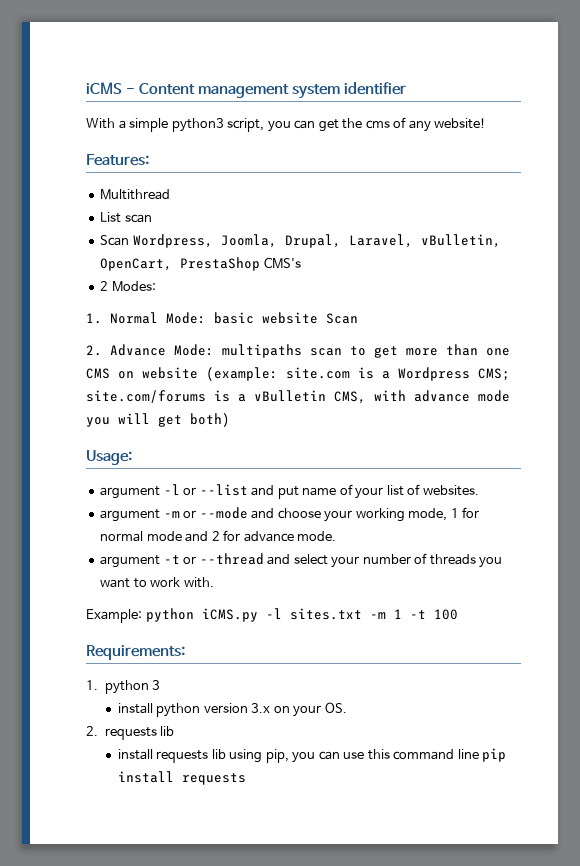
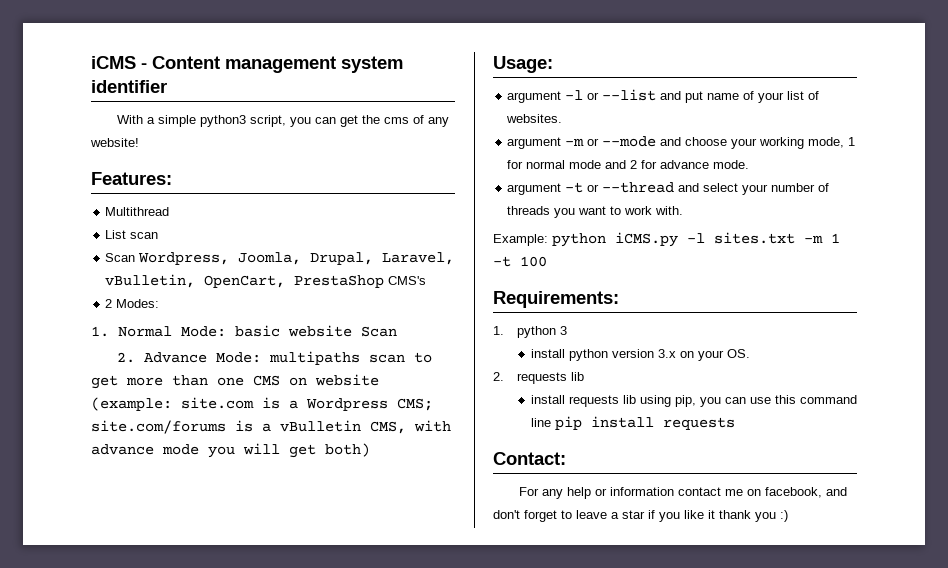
+ Contact:
+ For any help or information contact me on facebook, and don't forget to leave a star if you like it thank you :)

